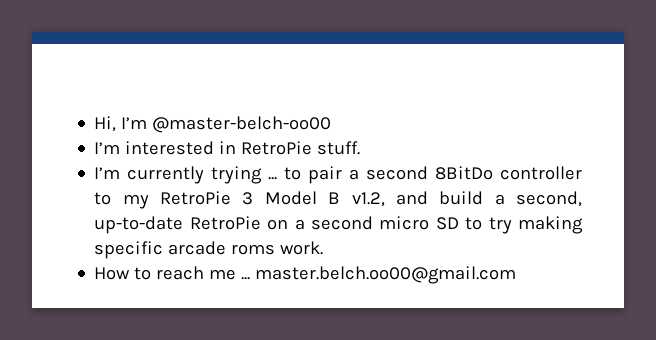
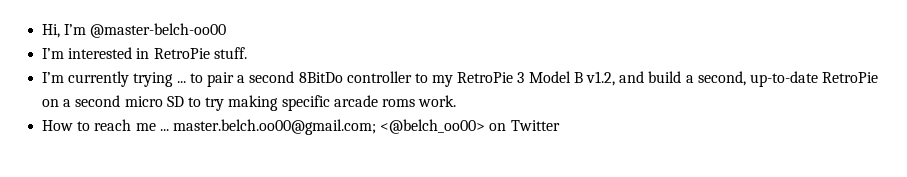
- How to reach me ... master.belch.oo00@gmail.com
+ How to reach me ... master.belch.oo00@gmail.com; <@belch_oo00> on Twitter

